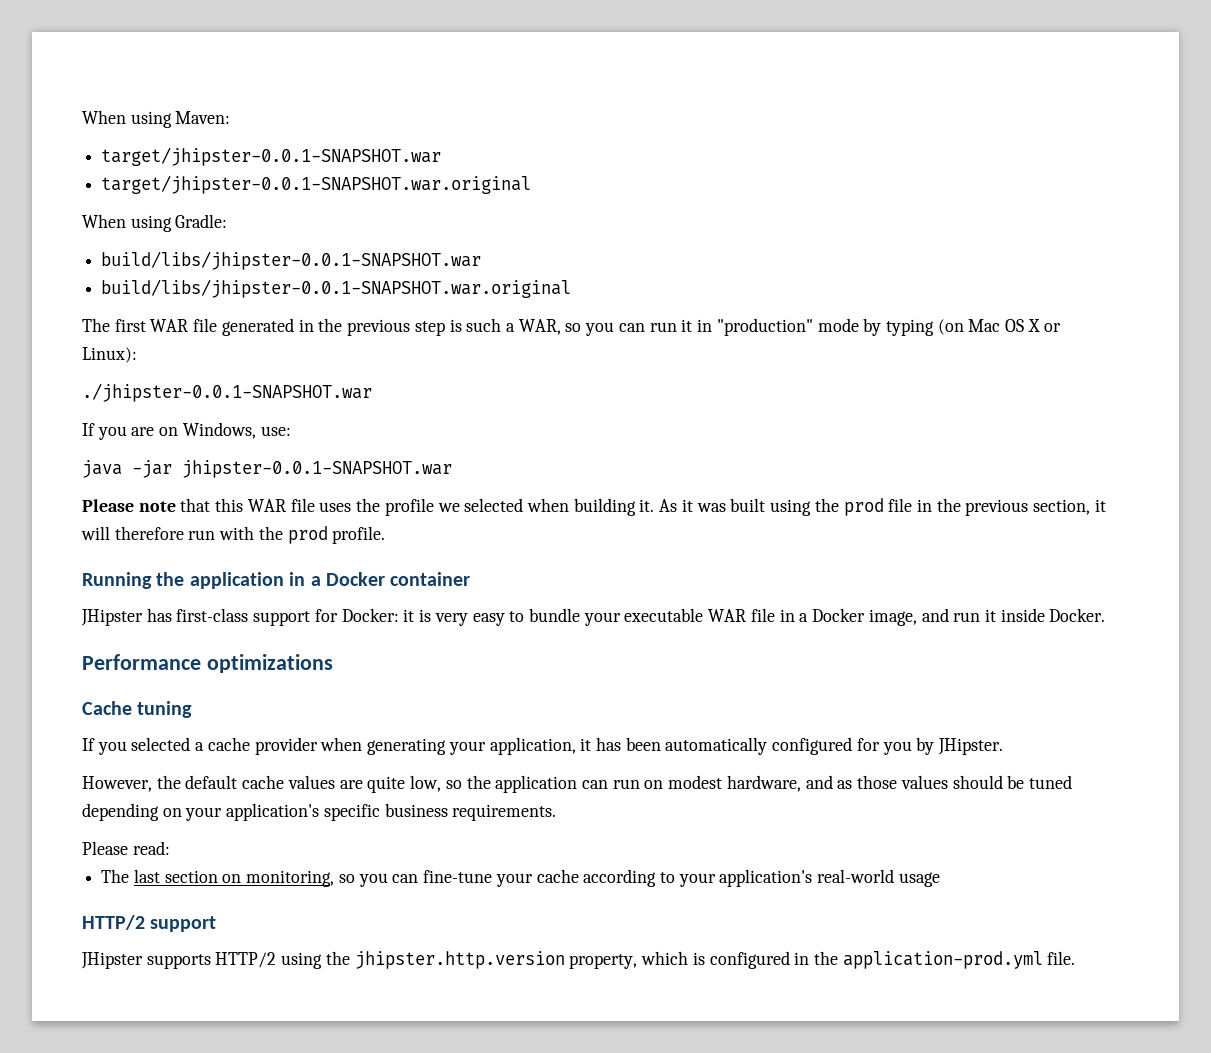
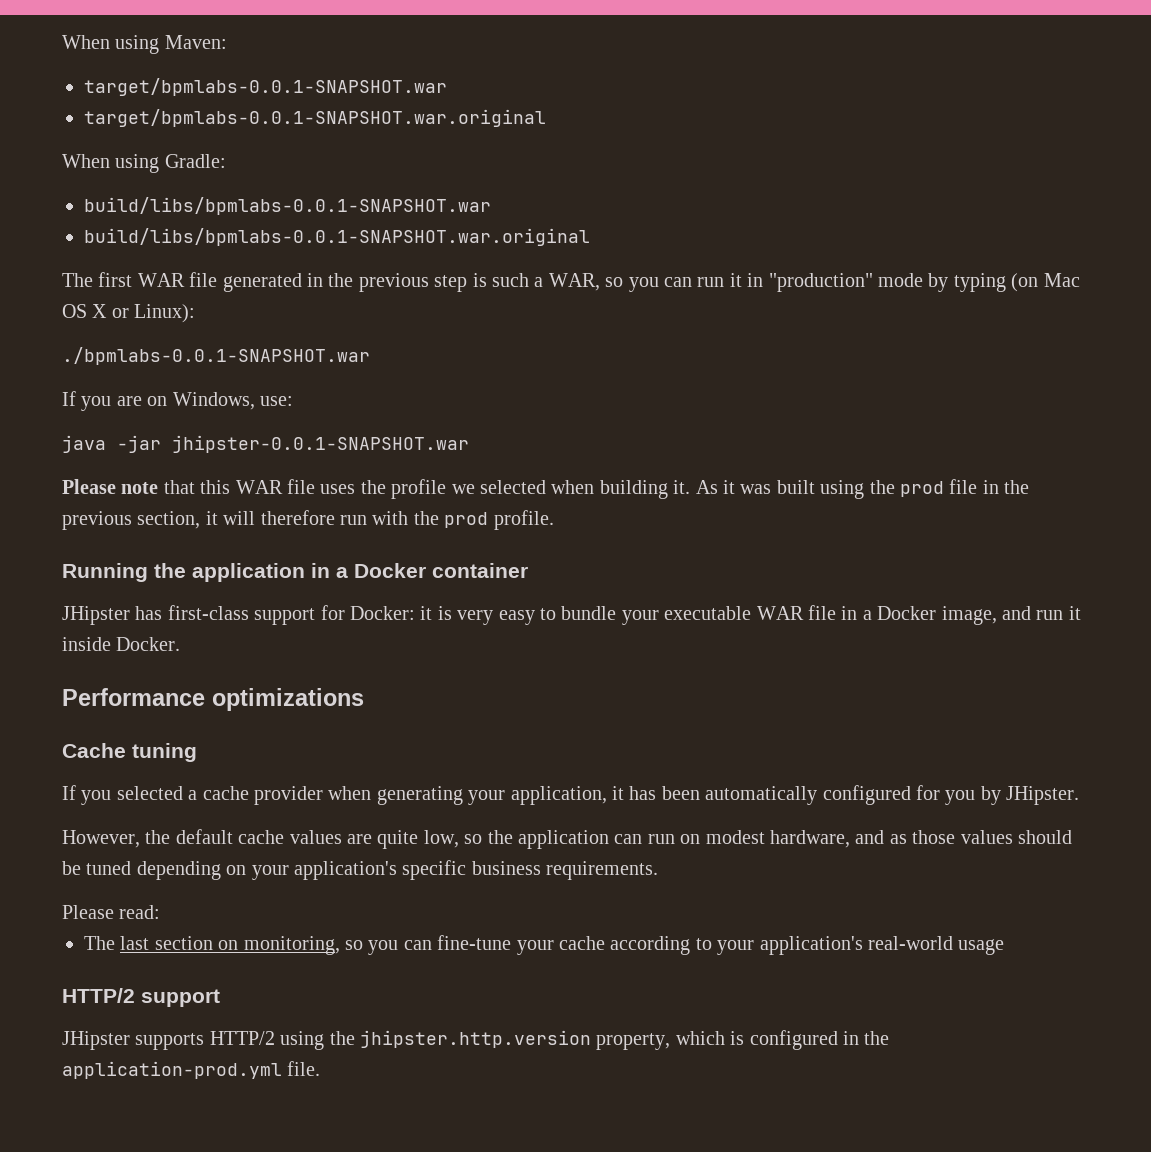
- target/jhipster-0.0.1-SNAPSHOT.war
- target/jhipster-0.0.1-SNAPSHOT.war.original
+ target/bpmlabs-0.0.1-SNAPSHOT.war
+ target/bpmlabs-0.0.1-SNAPSHOT.war.original
- build/libs/jhipster-0.0.1-SNAPSHOT.war
- build/libs/jhipster-0.0.1-SNAPSHOT.war.original
+ build/libs/bpmlabs-0.0.1-SNAPSHOT.war
+ build/libs/bpmlabs-0.0.1-SNAPSHOT.war.original
- ./jhipster-0.0.1-SNAPSHOT.war
+ ./bpmlabs-0.0.1-SNAPSHOT.war

